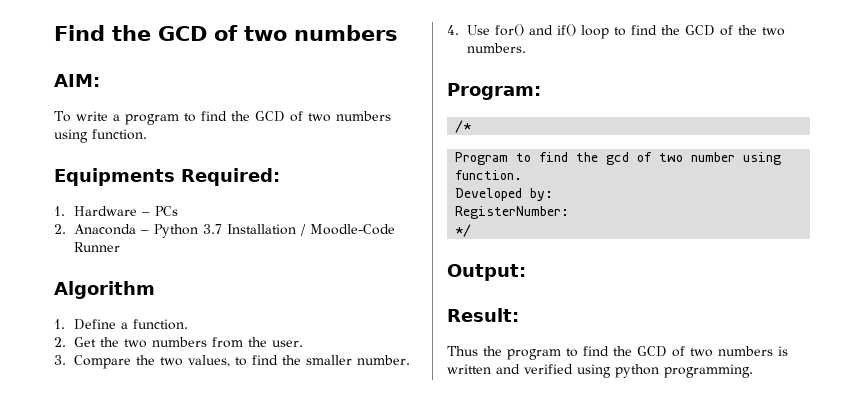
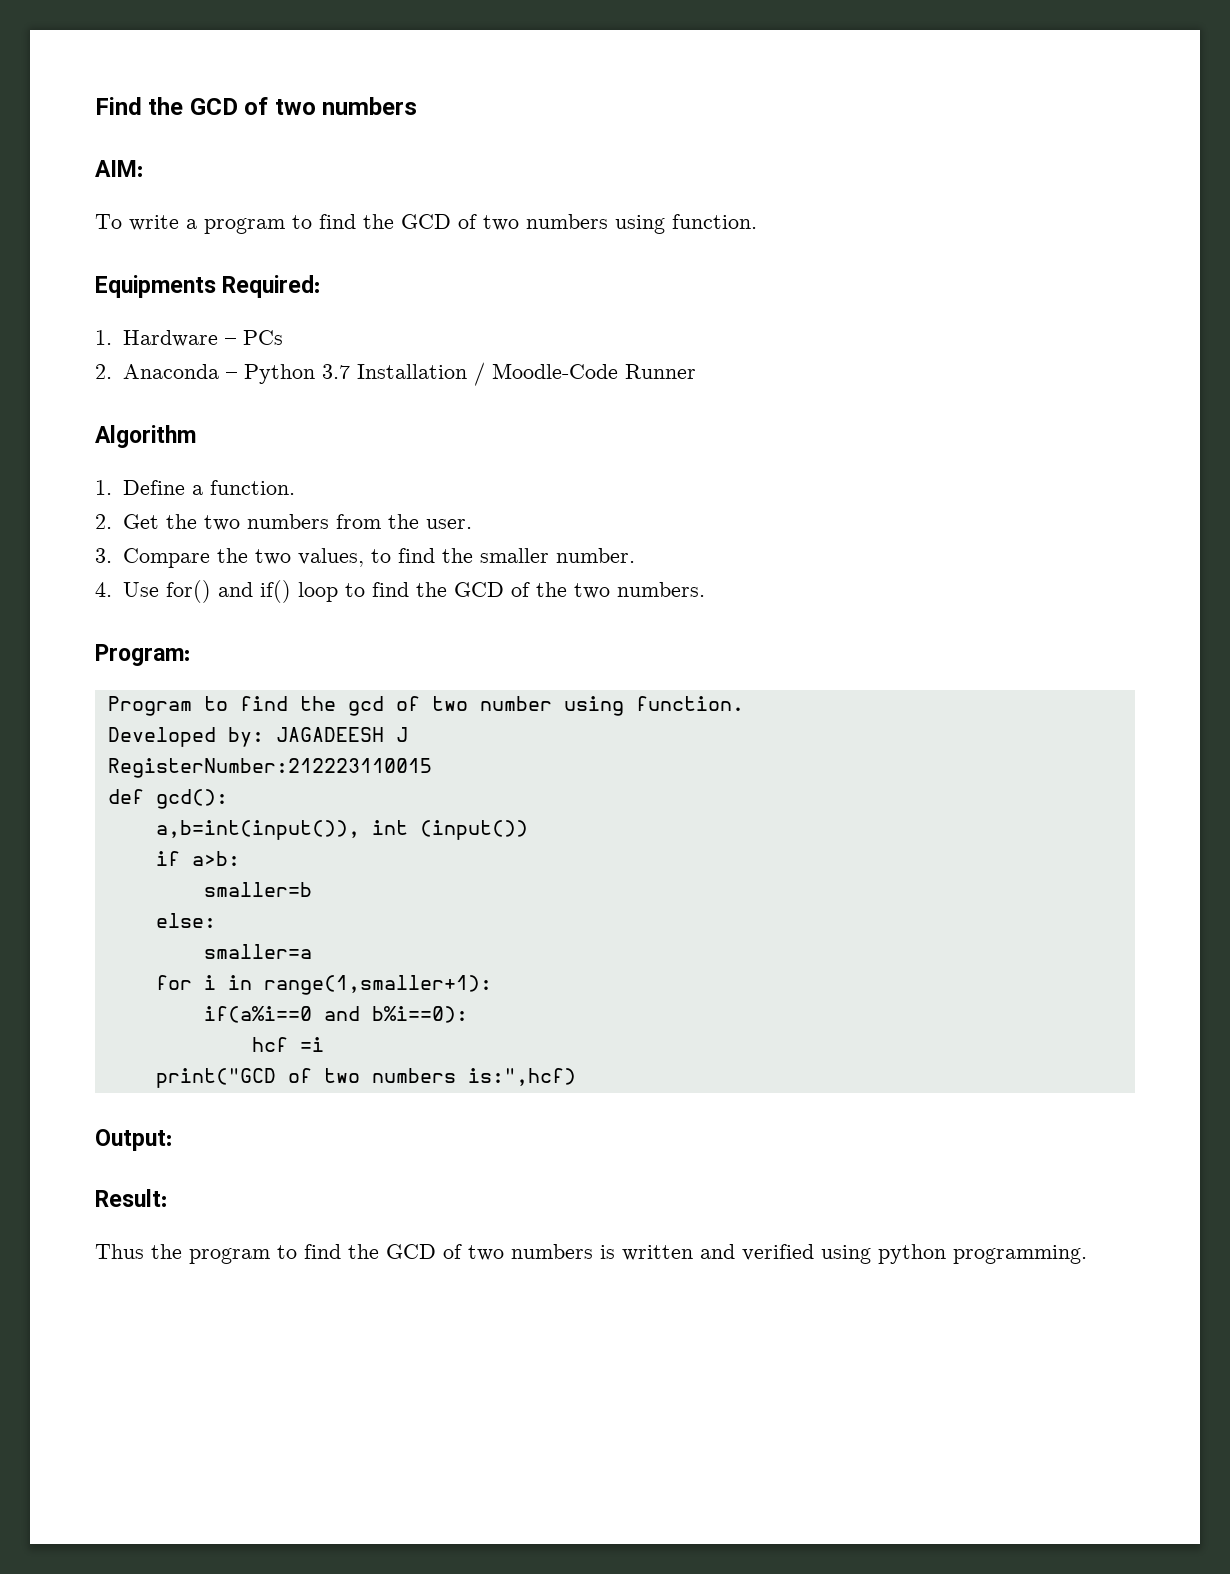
- /*
- Developed by:
- RegisterNumber:
- */
+ Developed by: JAGADEESH J
+ RegisterNumber:212223110015
+ def gcd():
+ a,b=int(input()), int (input())
+ if a>b:
+ smaller=b
+ else:
+ smaller=a
+ for i in range(1,smaller+1):
+ if(a%i==0 and b%i==0):
+ hcf =i
+ print("GCD of two numbers is:",hcf)

